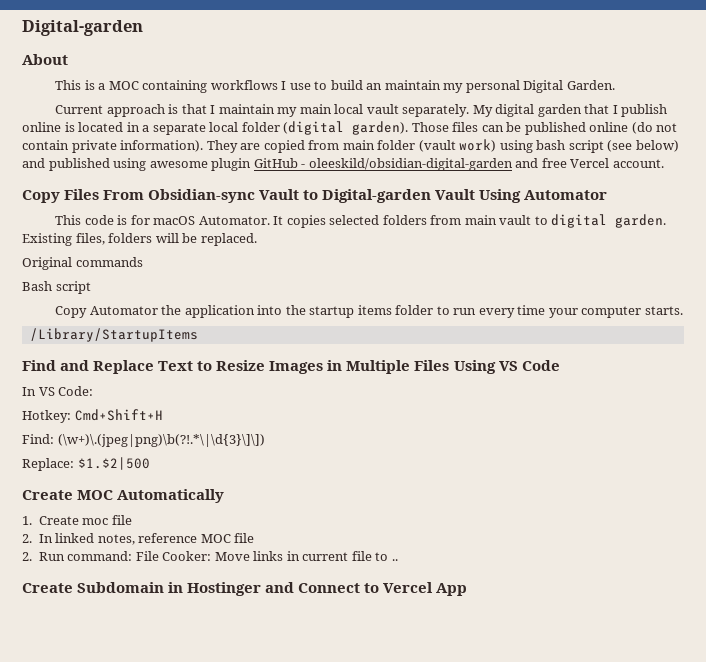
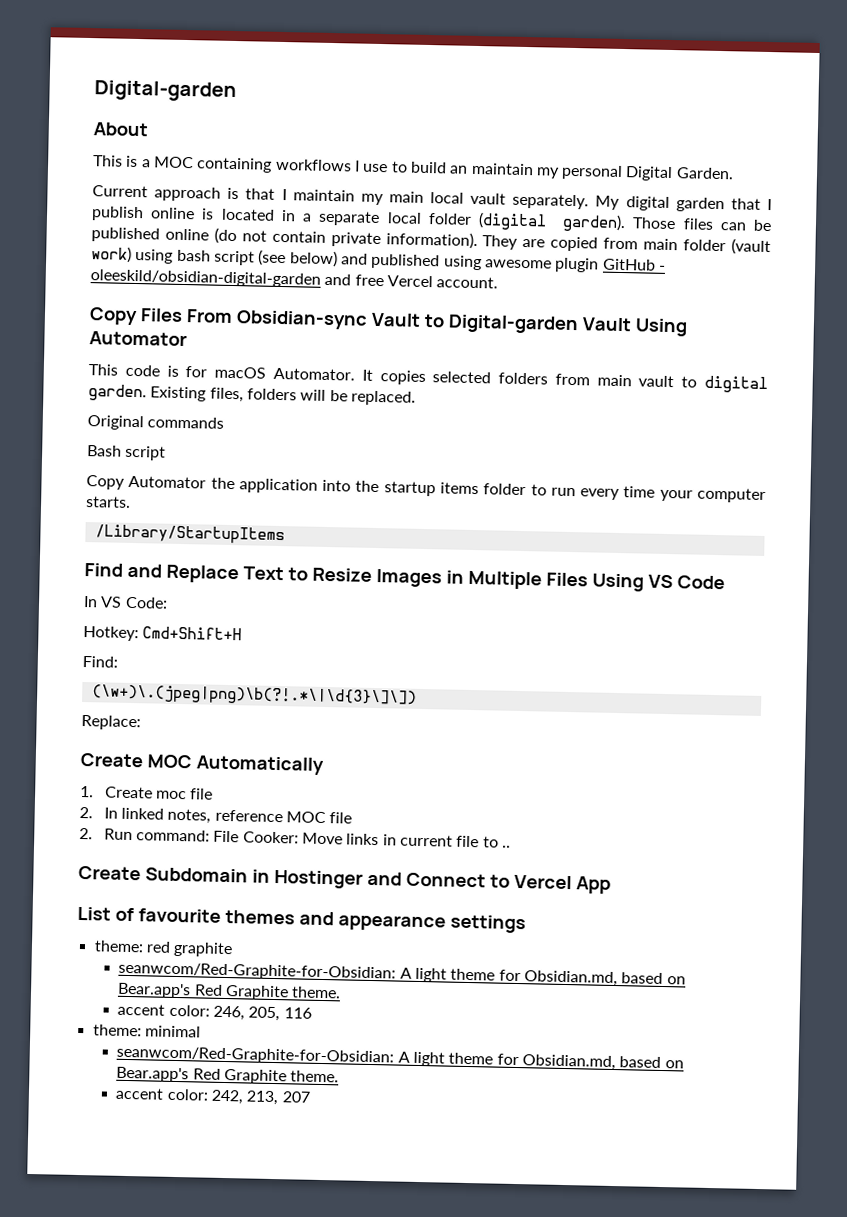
- Find: (\w+)\.(jpeg|png)\b(?!.*\|\d{3}\]\])
+ Find:
+ (\w+)\.(jpeg|png)\b(?!.*\|\d{3}\]\])
- Replace: $1.$2|500
+ Replace:
+ List of favourite themes and appearance settings
+ theme: red graphite
+ seanwcom/Red-Graphite-for-Obsidian: A light theme for Obsidian.md, based on Bear.app's Red Graphite theme.
+ accent color: 246, 205, 116
+ theme: minimal
+ seanwcom/Red-Graphite-for-Obsidian: A light theme for Obsidian.md, based on Bear.app's Red Graphite theme.
+ accent color: 242, 213, 207

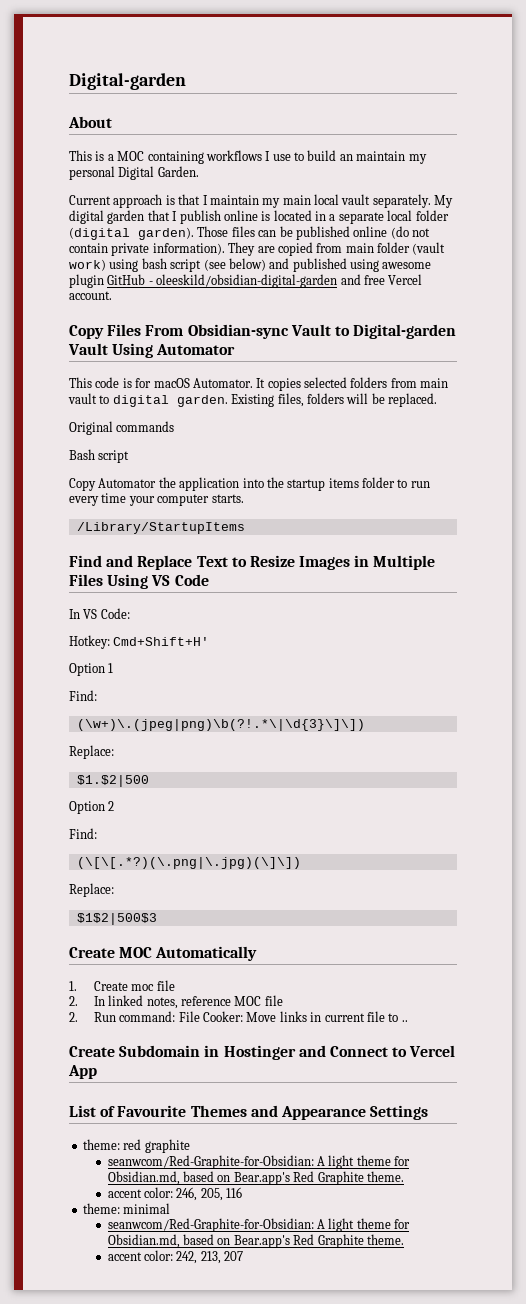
- Hotkey: Cmd+Shift+H
+ Hotkey: Cmd+Shift+H'
+ Option 1
+ $1.$2|500
+ Option 2
+ Find:
+ (\[\[.*?)(\.png|\.jpg)(\]\])
+ Replace:
+ $1$2|500$3
- List of favourite themes and appearance settings
+ List of Favourite Themes and Appearance Settings

